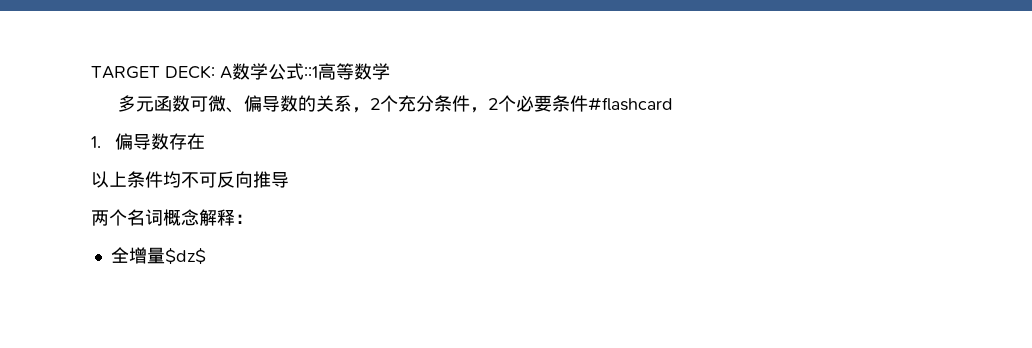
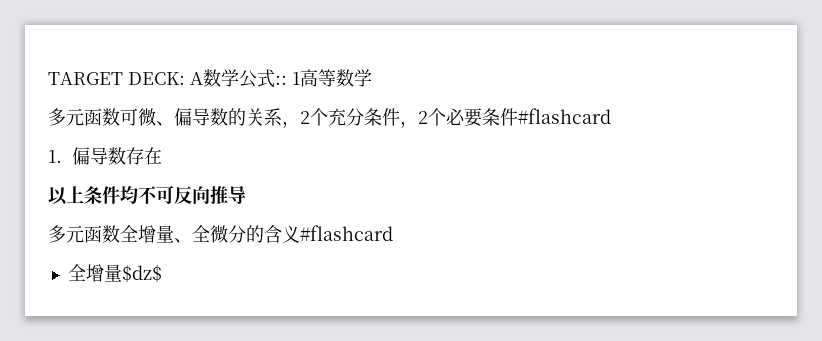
- TARGET DECK: A数学公式::1高等数学
+ TARGET DECK: A数学公式:: 1高等数学
- 两个名词概念解释：
+ 多元函数全增量、全微分的含义#flashcard

